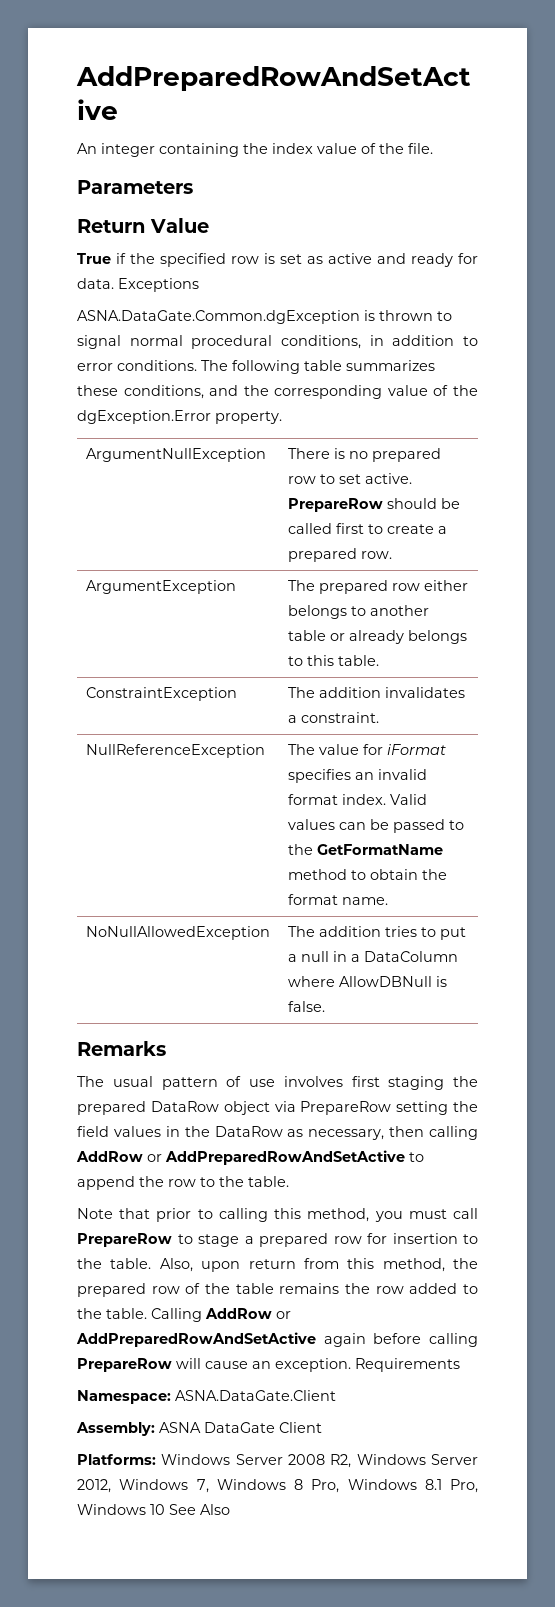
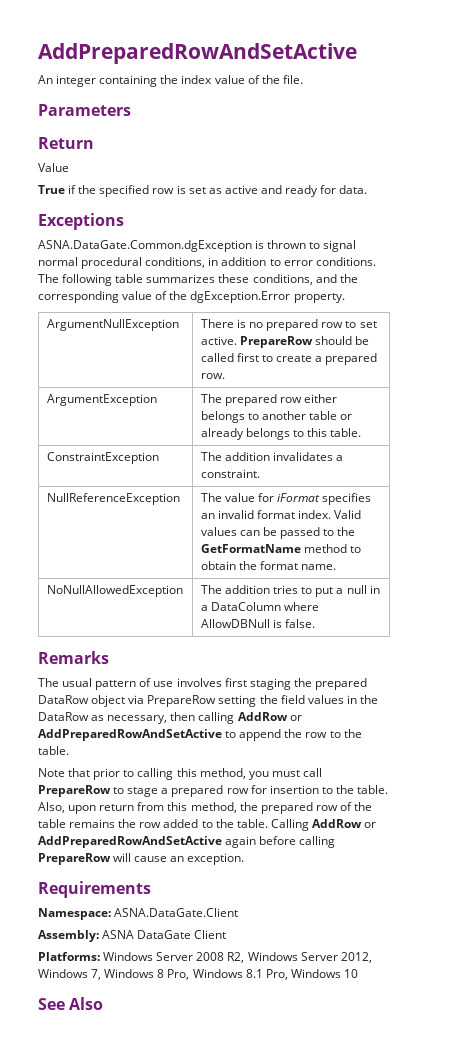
- Return Value
+ Return
+ Value
- True if the specified row is set as active and ready for data. Exceptions
+ True if the specified row is set as active and ready for data.
+ Exceptions
- Calling AddRow or AddPreparedRowAndSetActive again before calling PrepareRow will cause an exception. Requirements
+ Calling AddRow or AddPreparedRowAndSetActive again before calling PrepareRow will cause an exception.
+ Requirements
- Platforms: Windows Server 2008 R2, Windows Server 2012, Windows 7, Windows 8 Pro, Windows 8.1 Pro, Windows 10 See Also
+ Platforms: Windows Server 2008 R2, Windows Server 2012, Windows 7, Windows 8 Pro, Windows 8.1 Pro, Windows 10
+ See Also

